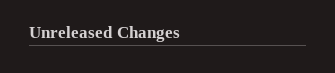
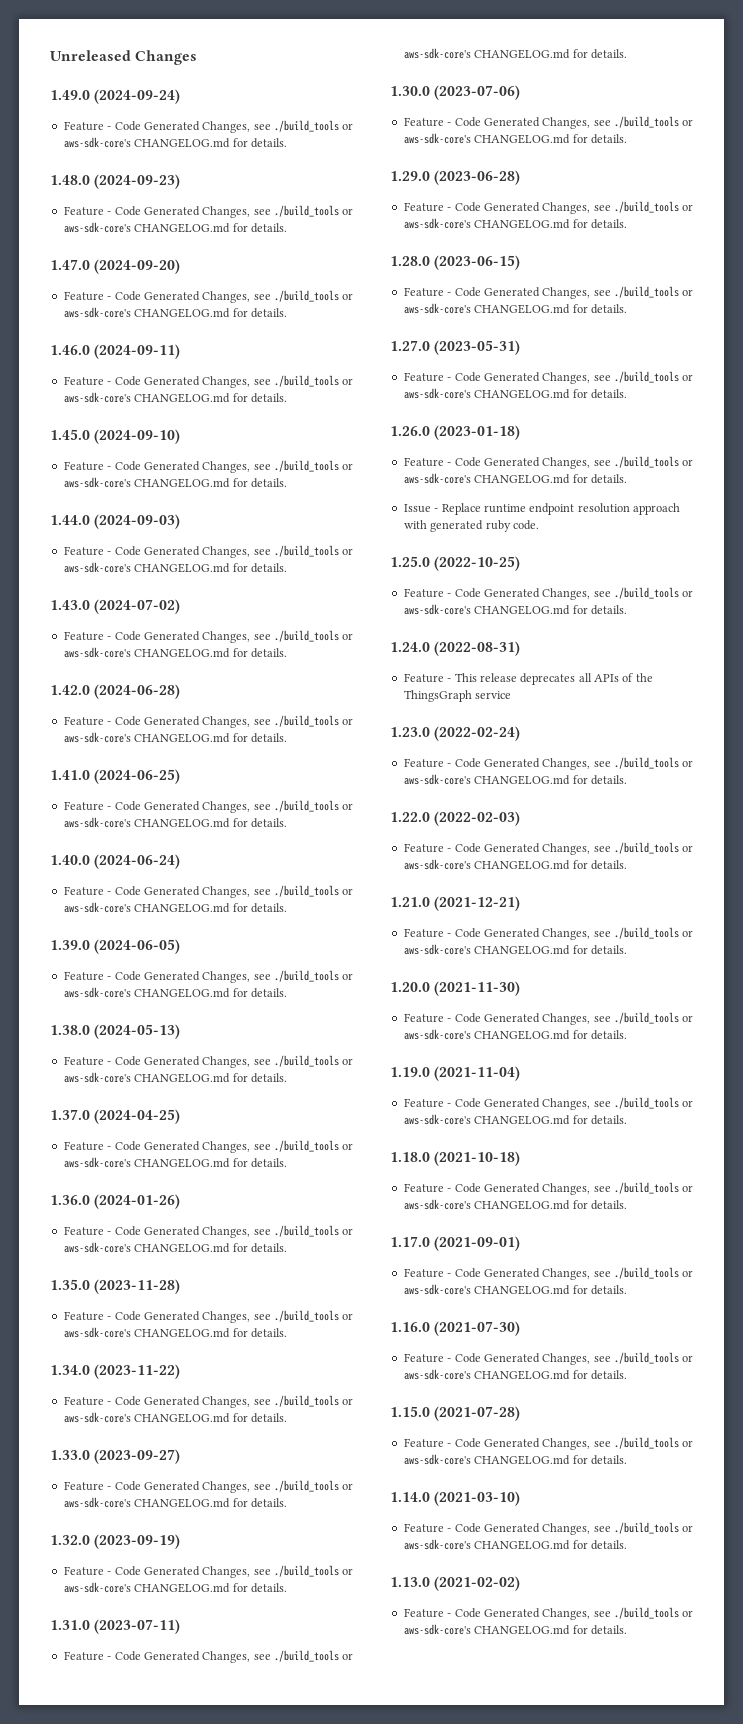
+ 1.49.0 (2024-09-24)
+ Feature - Code Generated Changes, see ./build_tools or aws-sdk-core's CHANGELOG.md for details.
+ 1.48.0 (2024-09-23)
+ Feature - Code Generated Changes, see ./build_tools or aws-sdk-core's CHANGELOG.md for details.
+ 1.47.0 (2024-09-20)
+ Feature - Code Generated Changes, see ./build_tools or aws-sdk-core's CHANGELOG.md for details.
+ 1.46.0 (2024-09-11)
+ Feature - Code Generated Changes, see ./build_tools or aws-sdk-core's CHANGELOG.md for details.
+ 1.45.0 (2024-09-10)
+ Feature - Code Generated Changes, see ./build_tools or aws-sdk-core's CHANGELOG.md for details.
+ 1.44.0 (2024-09-03)
+ Feature - Code Generated Changes, see ./build_tools or aws-sdk-core's CHANGELOG.md for details.
+ 1.43.0 (2024-07-02)
+ Feature - Code Generated Changes, see ./build_tools or aws-sdk-core's CHANGELOG.md for details.
+ 1.42.0 (2024-06-28)
+ Feature - Code Generated Changes, see ./build_tools or aws-sdk-core's CHANGELOG.md for details.
+ 1.41.0 (2024-06-25)
+ Feature - Code Generated Changes, see ./build_tools or aws-sdk-core's CHANGELOG.md for details.
+ 1.40.0 (2024-06-24)
+ Feature - Code Generated Changes, see ./build_tools or aws-sdk-core's CHANGELOG.md for details.
+ 1.39.0 (2024-06-05)
+ Feature - Code Generated Changes, see ./build_tools or aws-sdk-core's CHANGELOG.md for details.
+ 1.38.0 (2024-05-13)
+ Feature - Code Generated Changes, see ./build_tools or aws-sdk-core's CHANGELOG.md for details.
+ 1.37.0 (2024-04-25)
+ Feature - Code Generated Changes, see ./build_tools or aws-sdk-core's CHANGELOG.md for details.
+ 1.36.0 (2024-01-26)
+ Feature - Code Generated Changes, see ./build_tools or aws-sdk-core's CHANGELOG.md for details.
+ 1.35.0 (2023-11-28)
+ Feature - Code Generated Changes, see ./build_tools or aws-sdk-core's CHANGELOG.md for details.
+ 1.34.0 (2023-11-22)
+ Feature - Code Generated Changes, see ./build_tools or aws-sdk-core's CHANGELOG.md for details.
+ 1.33.0 (2023-09-27)
+ Feature - Code Generated Changes, see ./build_tools or aws-sdk-core's CHANGELOG.md for details.
+ 1.32.0 (2023-09-19)
+ Feature - Code Generated Changes, see ./build_tools or aws-sdk-core's CHANGELOG.md for details.
+ 1.31.0 (2023-07-11)
+ Feature - Code Generated Changes, see ./build_tools or aws-sdk-core's CHANGELOG.md for details.
+ 1.30.0 (2023-07-06)
+ Feature - Code Generated Changes, see ./build_tools or aws-sdk-core's CHANGELOG.md for details.
+ 1.29.0 (2023-06-28)
+ Feature - Code Generated Changes, see ./build_tools or aws-sdk-core's CHANGELOG.md for details.
+ 1.28.0 (2023-06-15)
+ Feature - Code Generated Changes, see ./build_tools or aws-sdk-core's CHANGELOG.md for details.
+ 1.27.0 (2023-05-31)
+ Feature - Code Generated Changes, see ./build_tools or aws-sdk-core's CHANGELOG.md for details.
+ 1.26.0 (2023-01-18)
+ Feature - Code Generated Changes, see ./build_tools or aws-sdk-core's CHANGELOG.md for details.
+ Issue - Replace runtime endpoint resolution approach with generated ruby code.
+ 1.25.0 (2022-10-25)
+ Feature - Code Generated Changes, see ./build_tools or aws-sdk-core's CHANGELOG.md for details.
+ 1.24.0 (2022-08-31)
+ Feature - This release deprecates all APIs of the ThingsGraph service
+ 1.23.0 (2022-02-24)
+ Feature - Code Generated Changes, see ./build_tools or aws-sdk-core's CHANGELOG.md for details.
+ 1.22.0 (2022-02-03)
+ Feature - Code Generated Changes, see ./build_tools or aws-sdk-core's CHANGELOG.md for details.
+ 1.21.0 (2021-12-21)
+ Feature - Code Generated Changes, see ./build_tools or aws-sdk-core's CHANGELOG.md for details.
+ 1.20.0 (2021-11-30)
+ Feature - Code Generated Changes, see ./build_tools or aws-sdk-core's CHANGELOG.md for details.
+ 1.19.0 (2021-11-04)
+ Feature - Code Generated Changes, see ./build_tools or aws-sdk-core's CHANGELOG.md for details.
+ 1.18.0 (2021-10-18)
+ Feature - Code Generated Changes, see ./build_tools or aws-sdk-core's CHANGELOG.md for details.
+ 1.17.0 (2021-09-01)
+ Feature - Code Generated Changes, see ./build_tools or aws-sdk-core's CHANGELOG.md for details.
+ 1.16.0 (2021-07-30)
+ Feature - Code Generated Changes, see ./build_tools or aws-sdk-core's CHANGELOG.md for details.
+ 1.15.0 (2021-07-28)
+ Feature - Code Generated Changes, see ./build_tools or aws-sdk-core's CHANGELOG.md for details.
+ 1.14.0 (2021-03-10)
+ Feature - Code Generated Changes, see ./build_tools or aws-sdk-core's CHANGELOG.md for details.
+ 1.13.0 (2021-02-02)
+ Feature - Code Generated Changes, see ./build_tools or aws-sdk-core's CHANGELOG.md for details.

